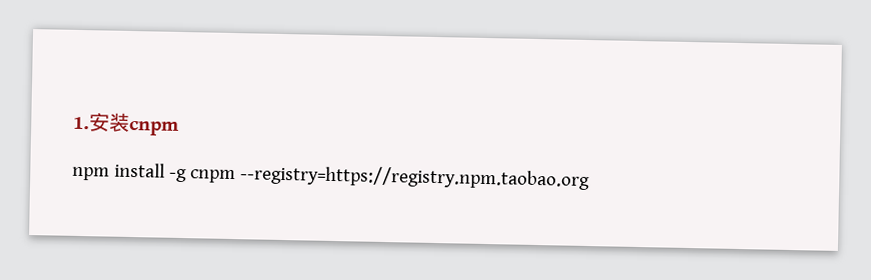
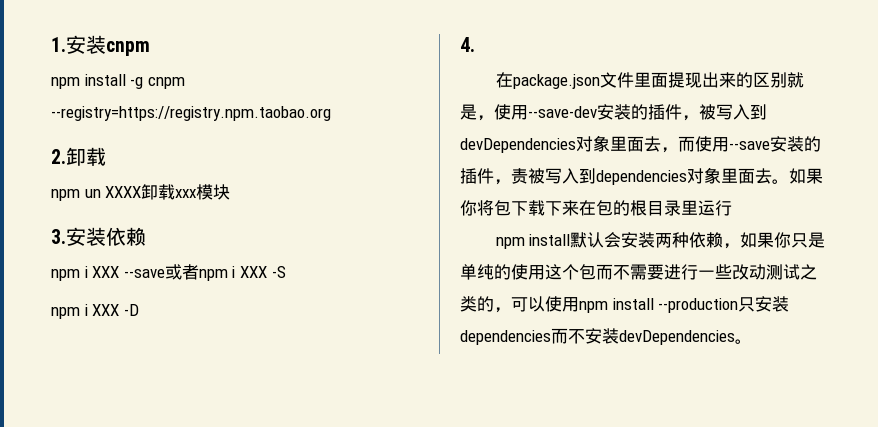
+ 2.卸载
+ npm un XXXX卸载xxx模块
+ 3.安装依赖
+ npm i XXX --save或者npm i XXX -S
+ npm i XXX -D
+ 4.
+ 在package.json文件里面提现出来的区别就是，使用--save-dev安装的插件，被写入到devDependencies对象里面去，而使用--save安装的插件，责被写入到dependencies对象里面去。如果你将包下载下来在包的根目录里运行
+ npm install默认会安装两种依赖，如果你只是单纯的使用这个包而不需要进行一些改动测试之类的，可以使用npm install --production只安装dependencies而不安装devDependencies。

